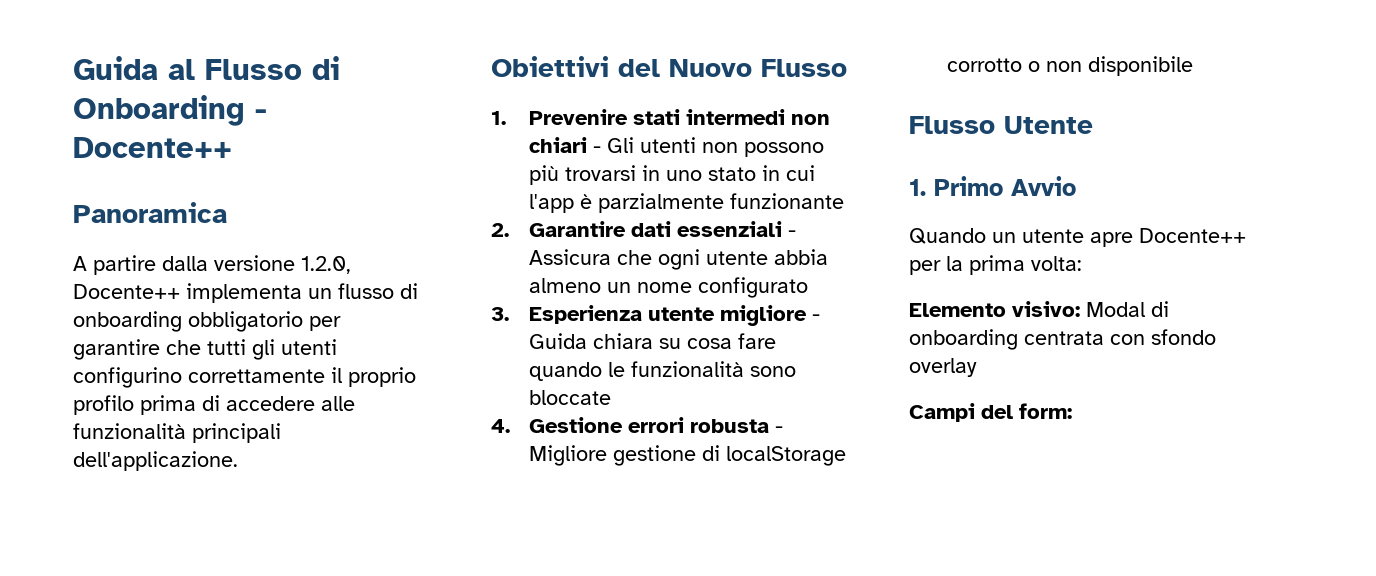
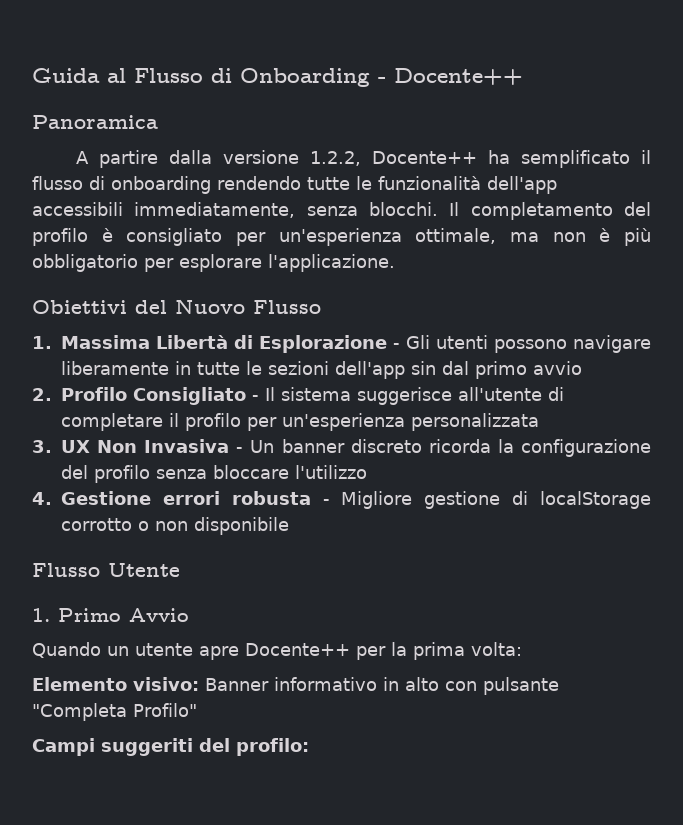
- A partire dalla versione 1.2.0, Docente++ implementa un flusso di onboarding obbligatorio per garantire che tutti gli utenti configurino correttamente il proprio profilo prima di accedere alle funzionalità principali dell'applicazione.
+ A partire dalla versione 1.2.2, Docente++ ha semplificato il flusso di onboarding rendendo tutte le funzionalità dell'app accessibili immediatamente, senza blocchi. Il completamento del profilo è consigliato per un'esperienza ottimale, ma non è più obbligatorio per esplorare l'applicazione.
- 1. Prevenire stati intermedi non chiari - Gli utenti non possono più trovarsi in uno stato in cui l'app è parzialmente funzionante
- 2. Garantire dati essenziali - Assicura che ogni utente abbia almeno un nome configurato
- 3. Esperienza utente migliore - Guida chiara su cosa fare quando le funzionalità sono bloccate
+ 1. Massima Libertà di Esplorazione - Gli utenti possono navigare liberamente in tutte le sezioni dell'app sin dal primo avvio
+ 2. Profilo Consigliato - Il sistema suggerisce all'utente di completare il profilo per un'esperienza personalizzata
+ 3. UX Non Invasiva - Un banner discreto ricorda la configurazione del profilo senza bloccare l'utilizzo
- Elemento visivo: Modal di onboarding centrata con sfondo overlay
- Campi del form:
+ Elemento visivo: Banner informativo in alto con pulsante "Completa Profilo"
+ Campi suggeriti del profilo:

